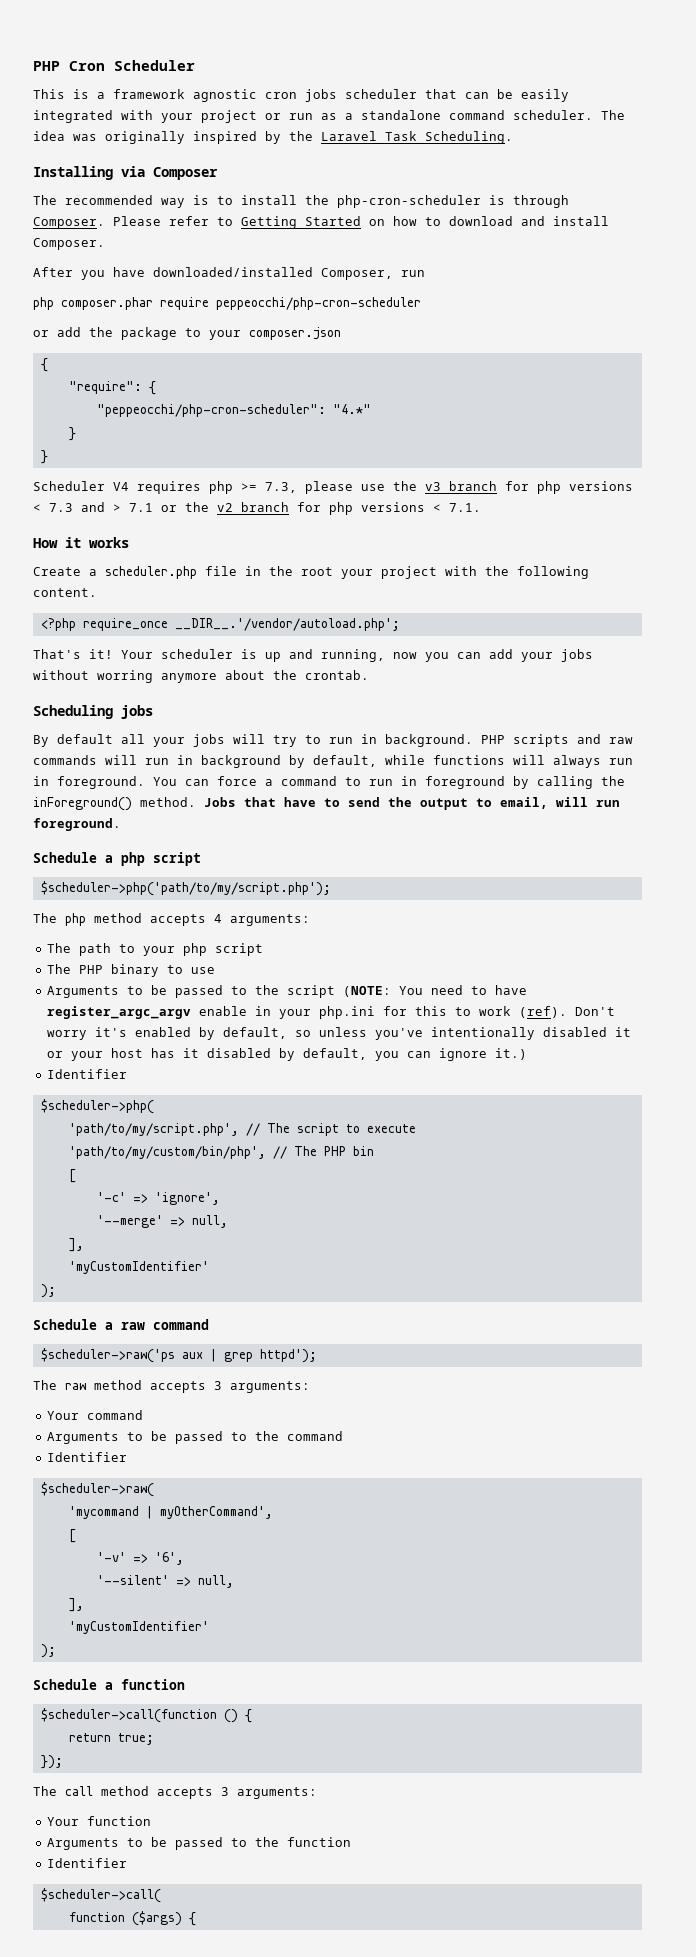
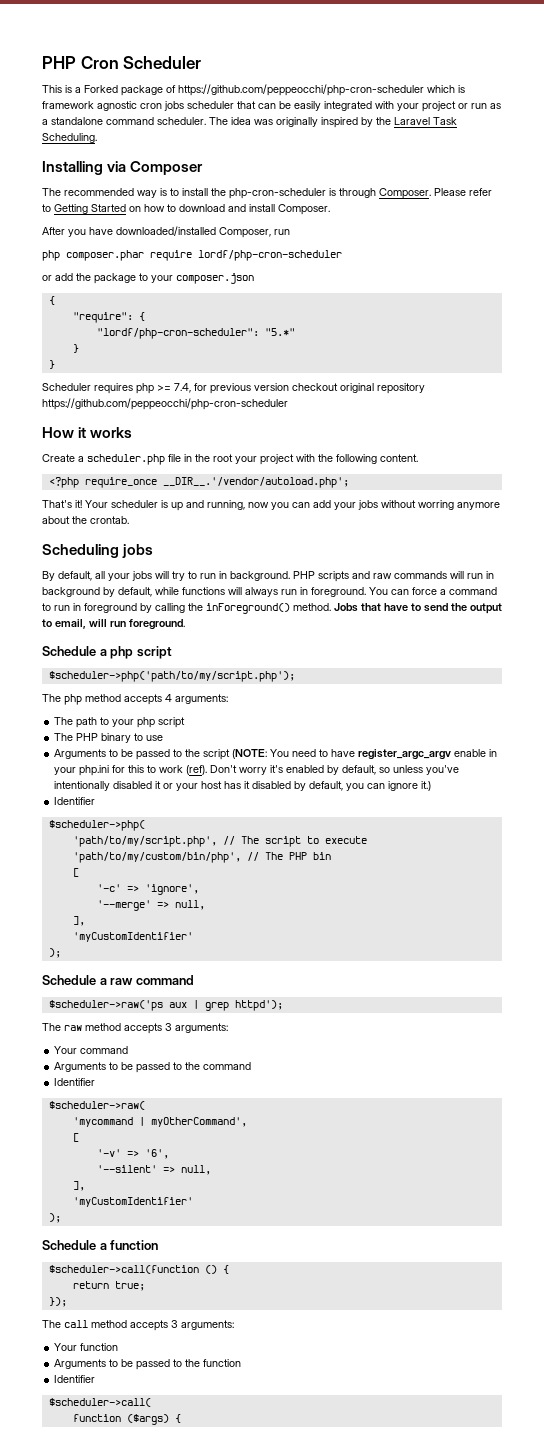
- This is a framework agnostic cron jobs scheduler that can be easily integrated with your project or run as a standalone command scheduler.
+ This is a Forked package of https://github.com/peppeocchi/php-cron-scheduler which is framework agnostic cron jobs scheduler that can be easily integrated with your project or run as a standalone command scheduler.
- php composer.phar require peppeocchi/php-cron-scheduler
+ php composer.phar require lordf/php-cron-scheduler
- "peppeocchi/php-cron-scheduler": "4.*"
+ "lordf/php-cron-scheduler": "5.*"
- Scheduler V4 requires php >= 7.3, please use the v3 branch for php versions < 7.3 and > 7.1 or the v2 branch for php versions < 7.1.
+ Scheduler requires php >= 7.4, for previous version checkout original repository https://github.com/peppeocchi/php-cron-scheduler
- By default all your jobs will try to run in background.
+ By default, all your jobs will try to run in background.

